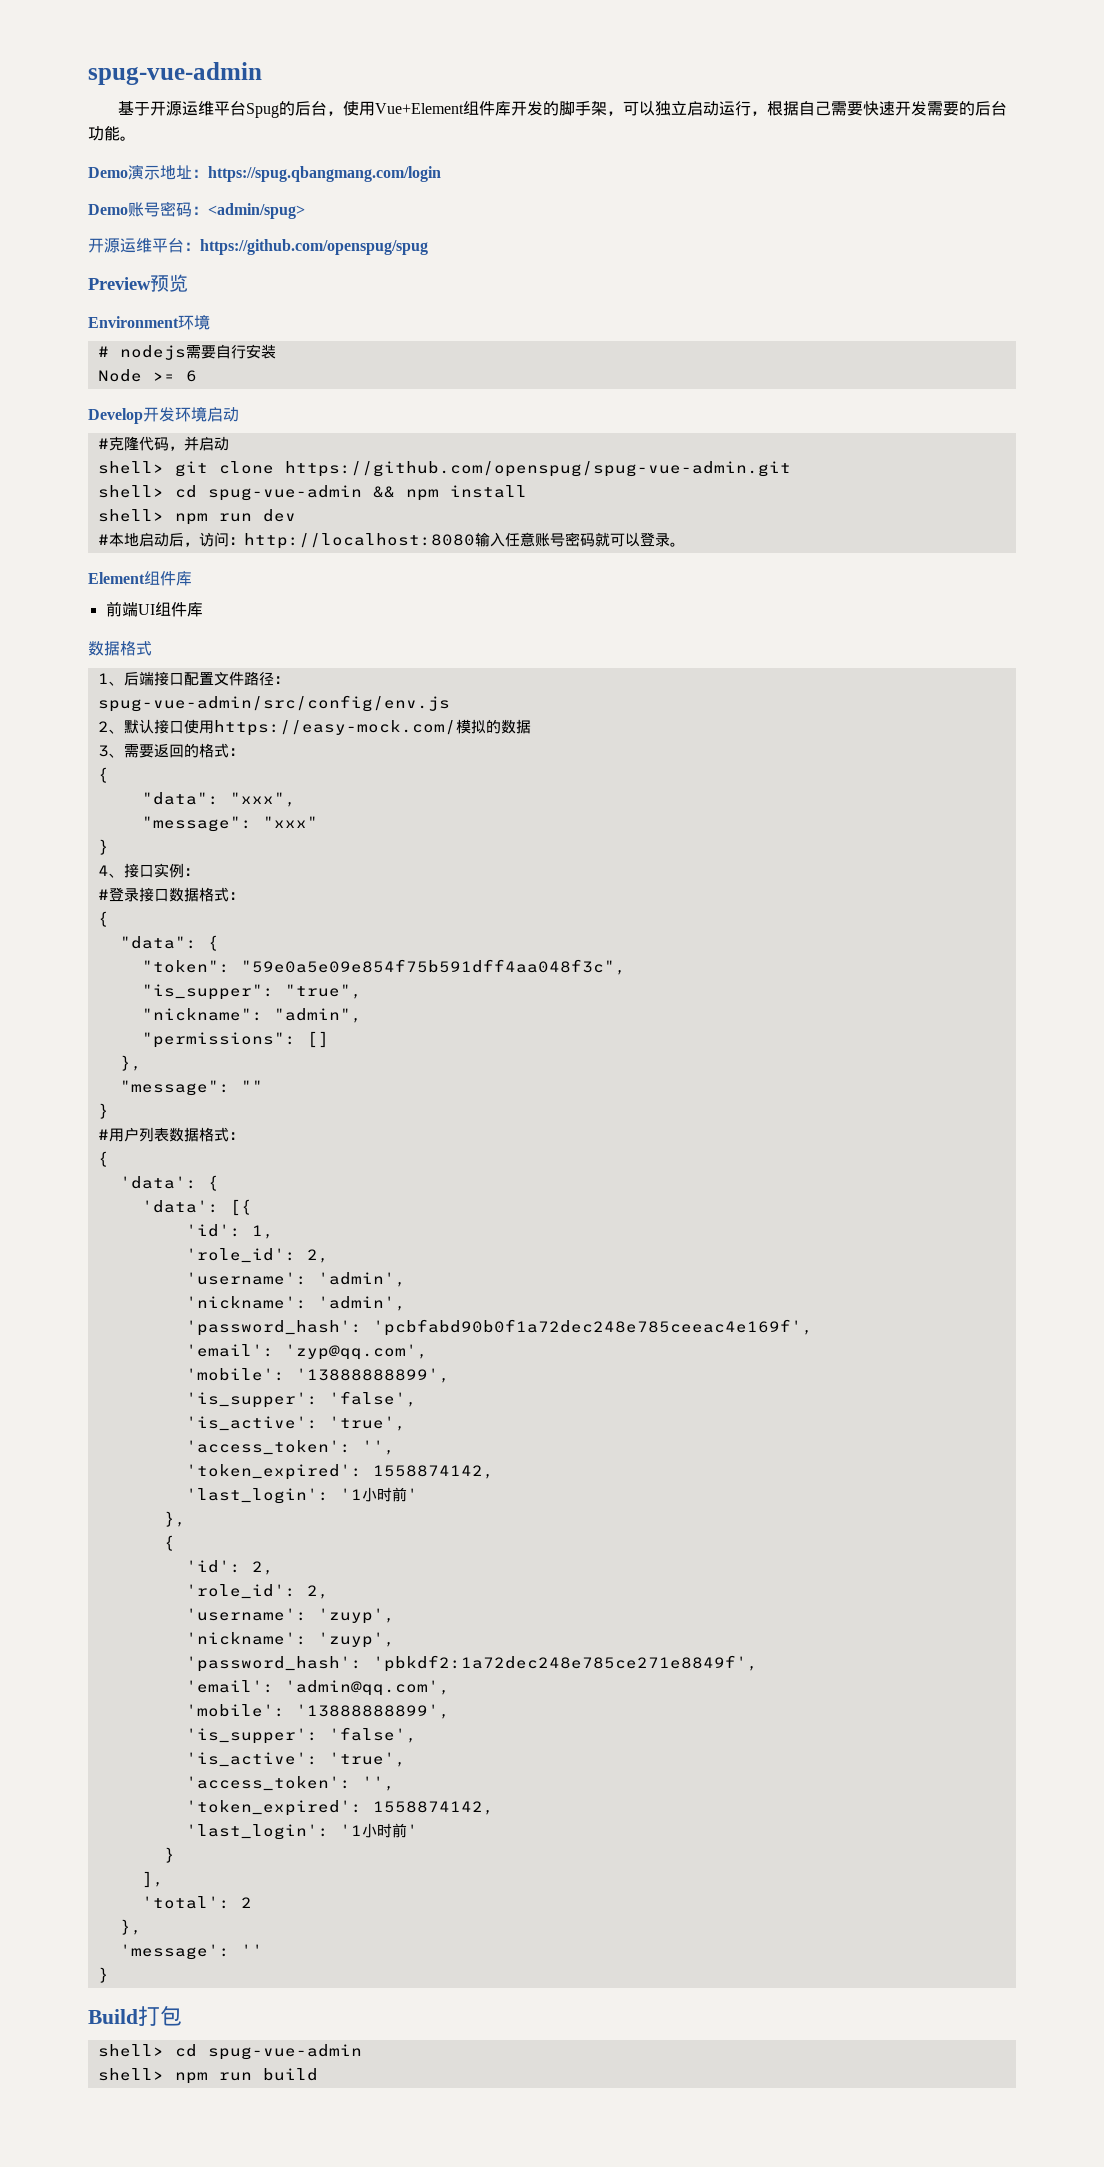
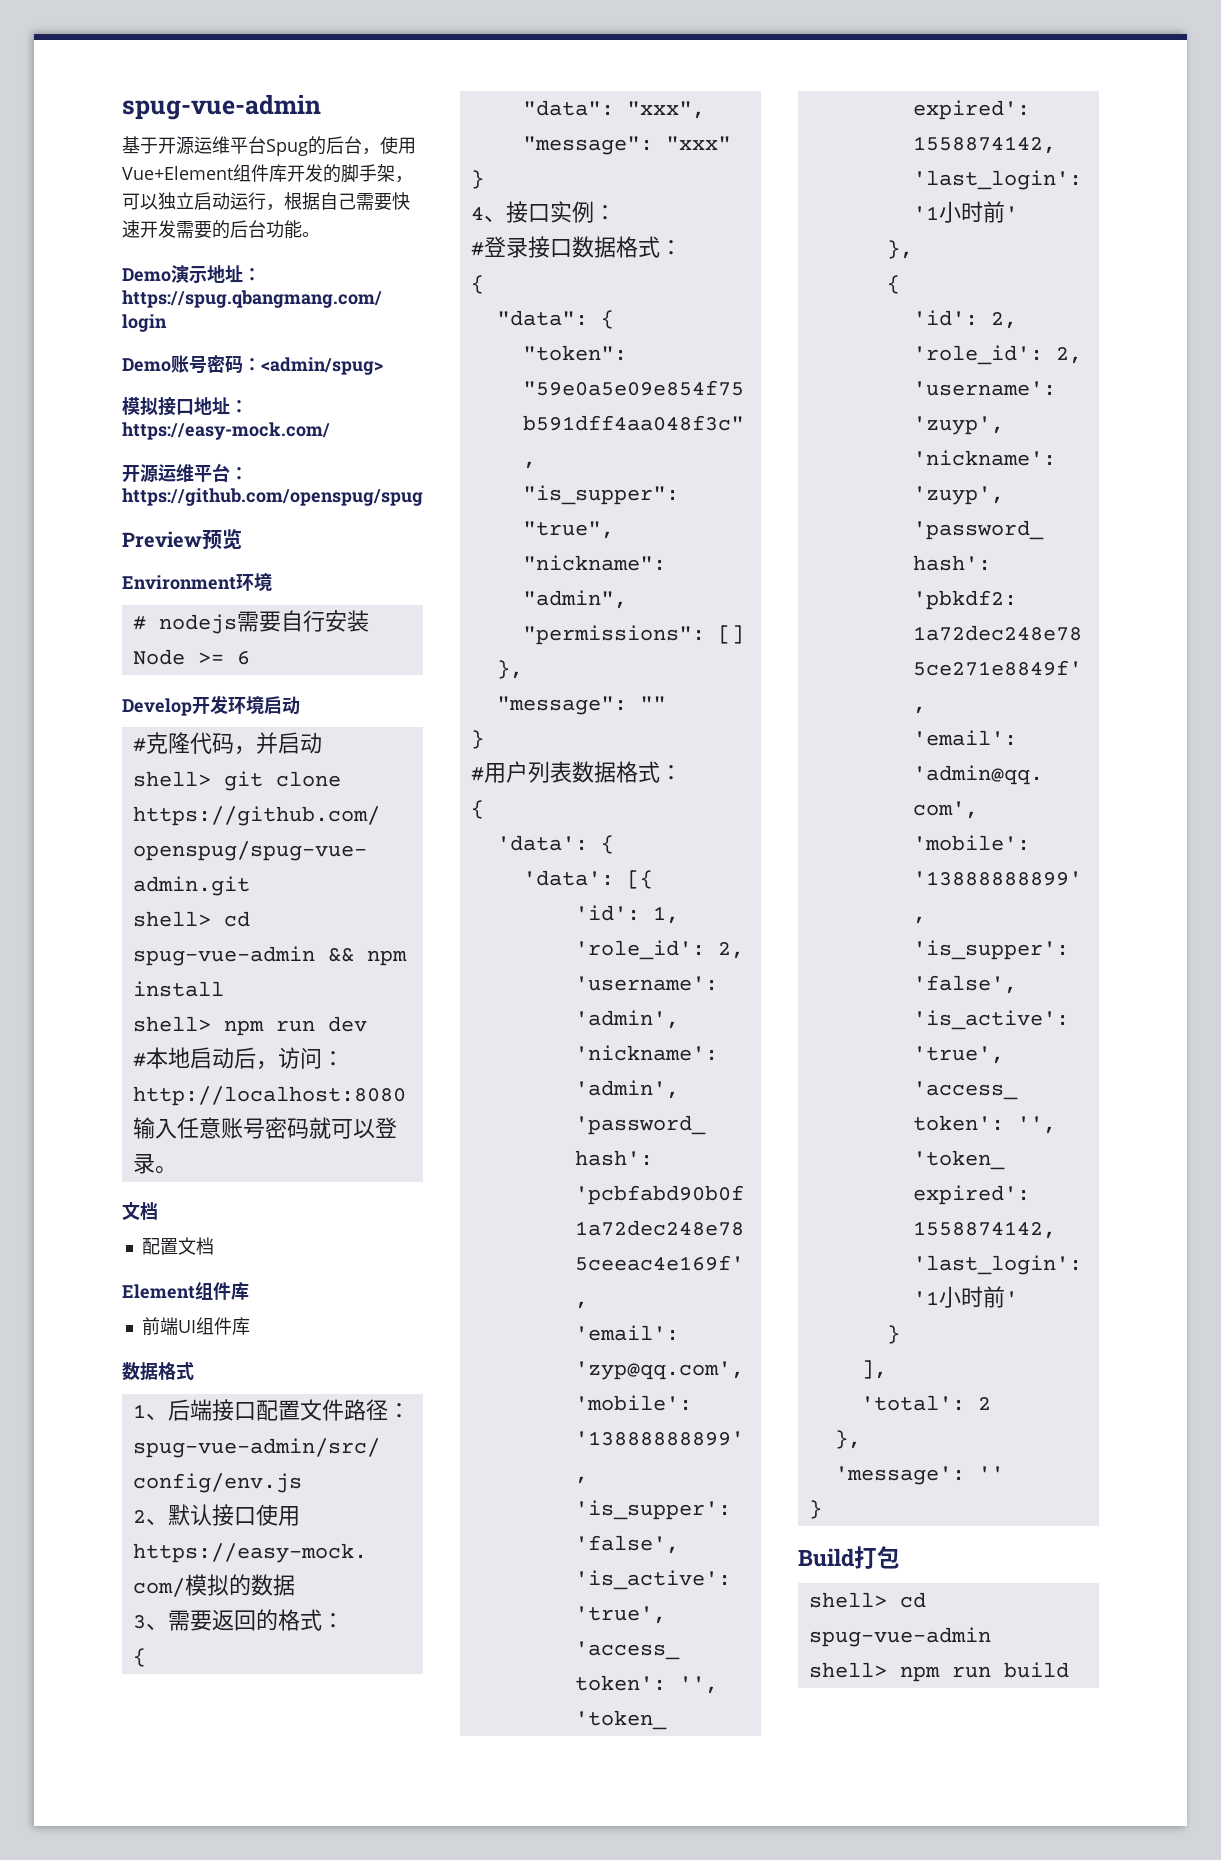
+ 模拟接口地址：https://easy-mock.com/
  #本地启动后，访问：http://localhost:8080输入任意账号密码就可以登录。
+ 文档
+ 配置文档

